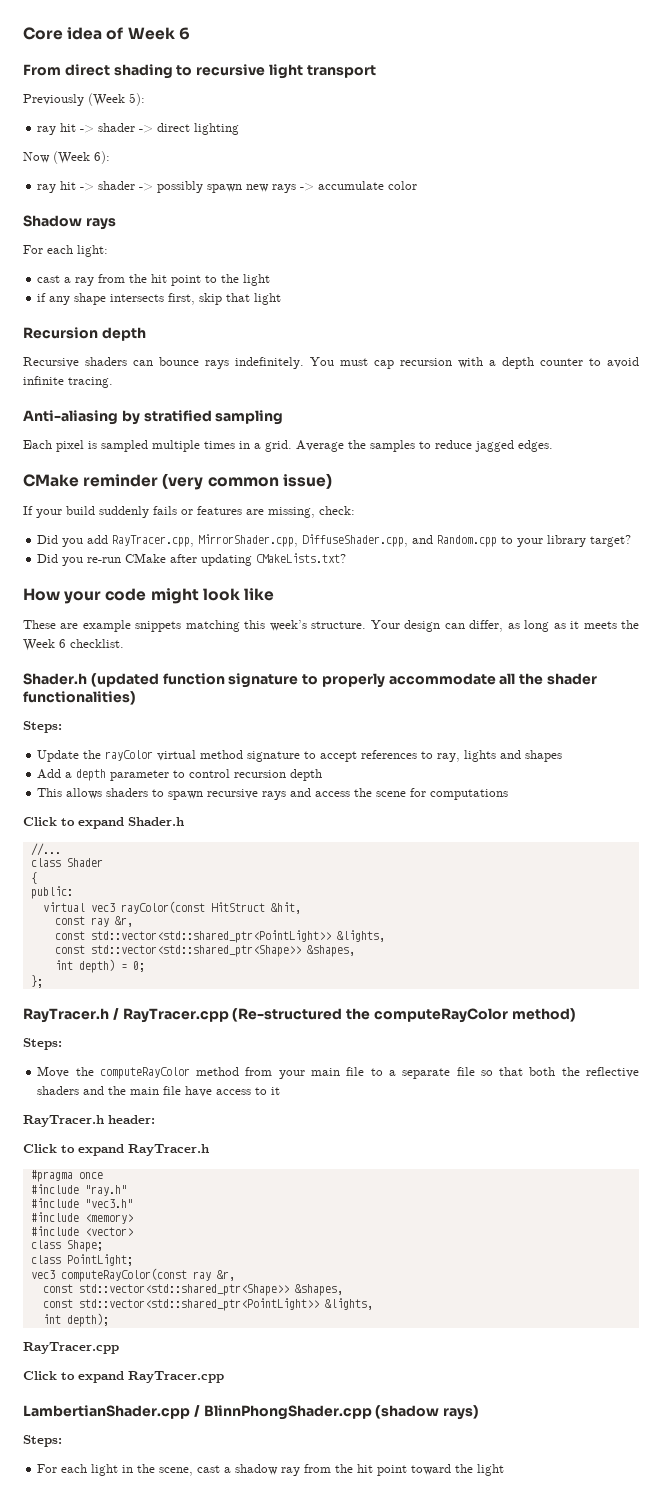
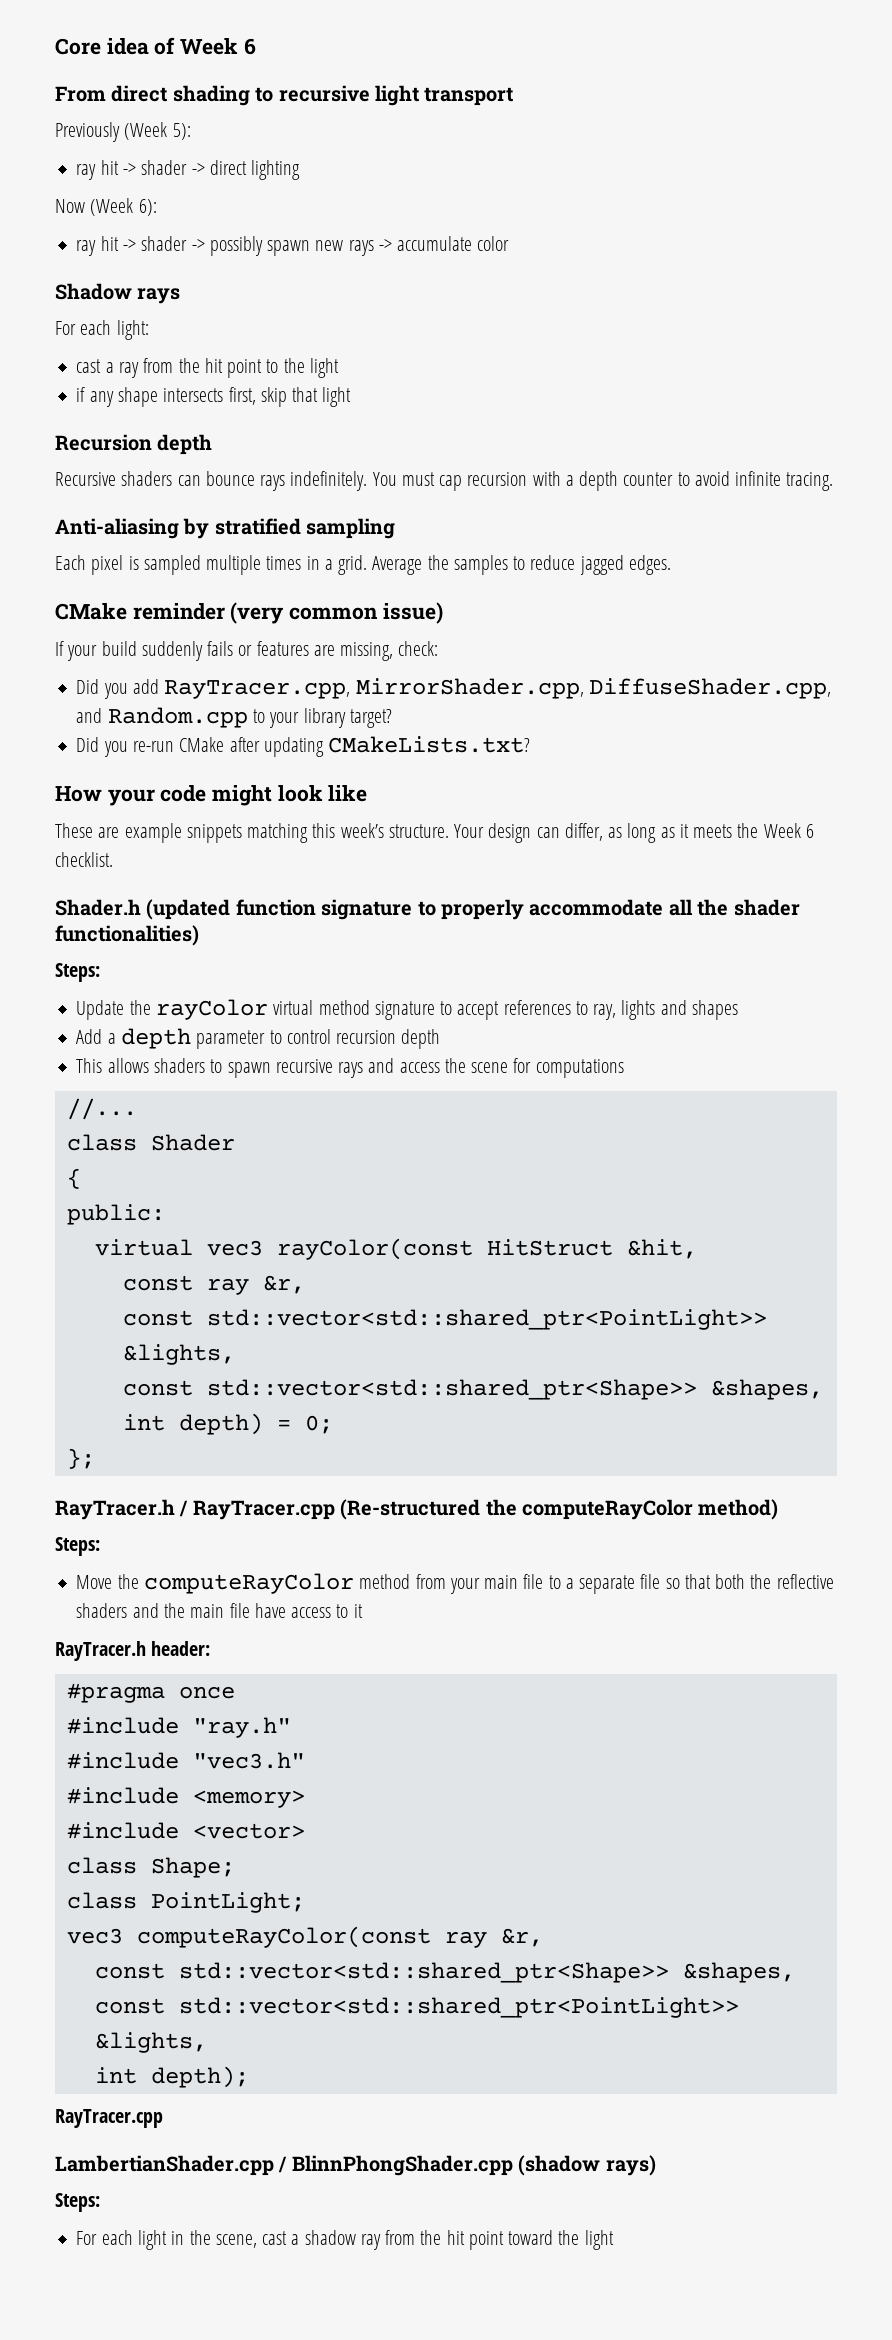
- Click to expand Shader.h
- Click to expand RayTracer.h
- Click to expand RayTracer.cpp

